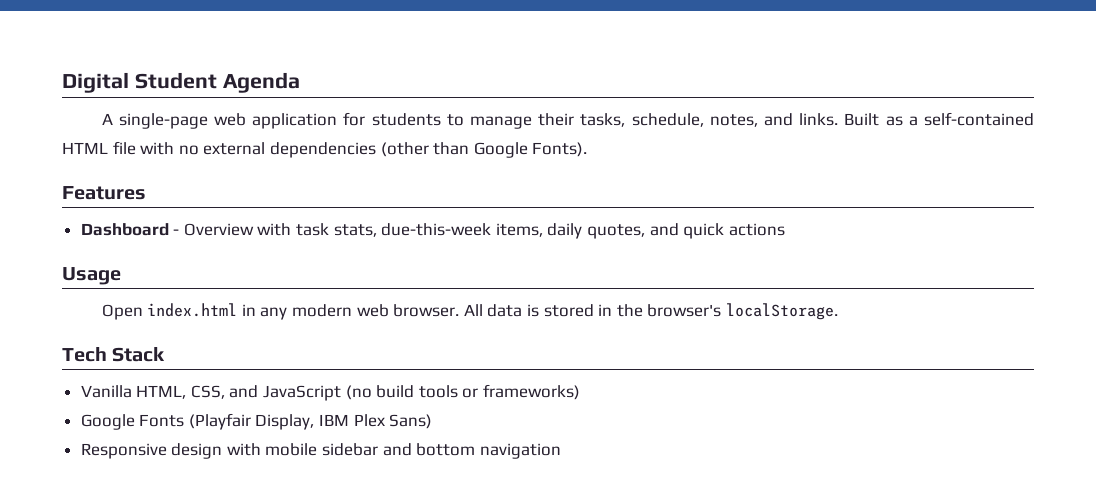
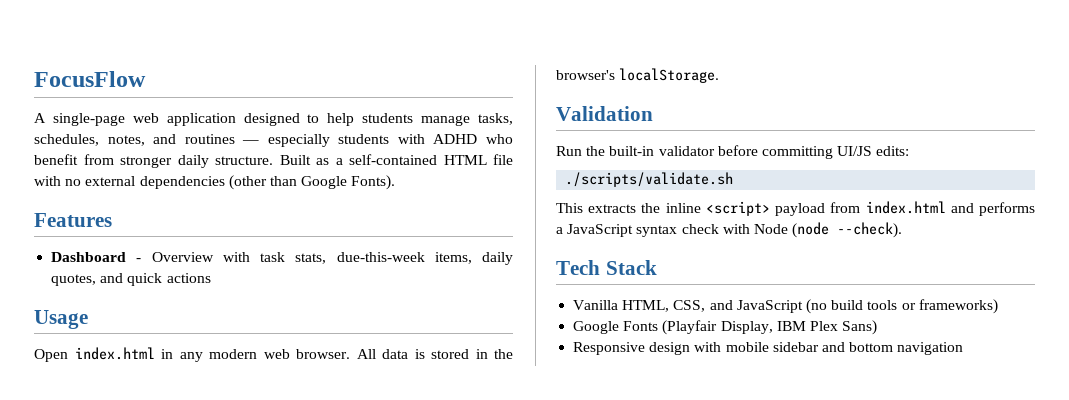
- Digital Student Agenda
+ FocusFlow
- A single-page web application for students to manage their tasks, schedule, notes, and links.
+ A single-page web application designed to help students manage tasks, schedules, notes, and routines — especially students with ADHD who benefit from stronger daily structure.
+ Validation
+ Run the built-in validator before committing UI/JS edits:
+ ./scripts/validate.sh
+ This extracts the inline <script> payload from index.html and performs a JavaScript syntax check with Node (node --check).

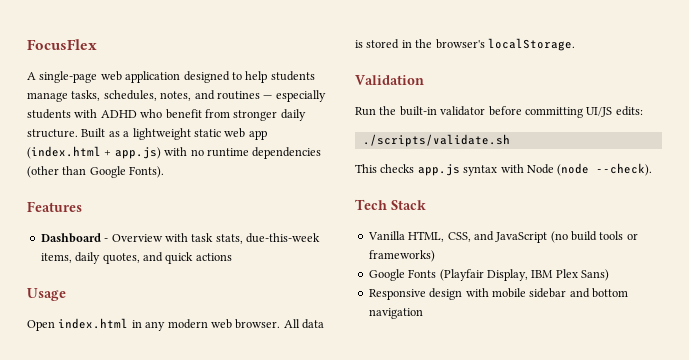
- FocusFlow
+ FocusFlex
- Built as a self-contained HTML file with no external dependencies (other than Google Fonts).
+ Built as a lightweight static web app (index.html + app.js) with no runtime dependencies (other than Google Fonts).
- This extracts the inline <script> payload from index.html and performs a JavaScript syntax check with Node (node --check).
+ This checks app.js syntax with Node (node --check).

